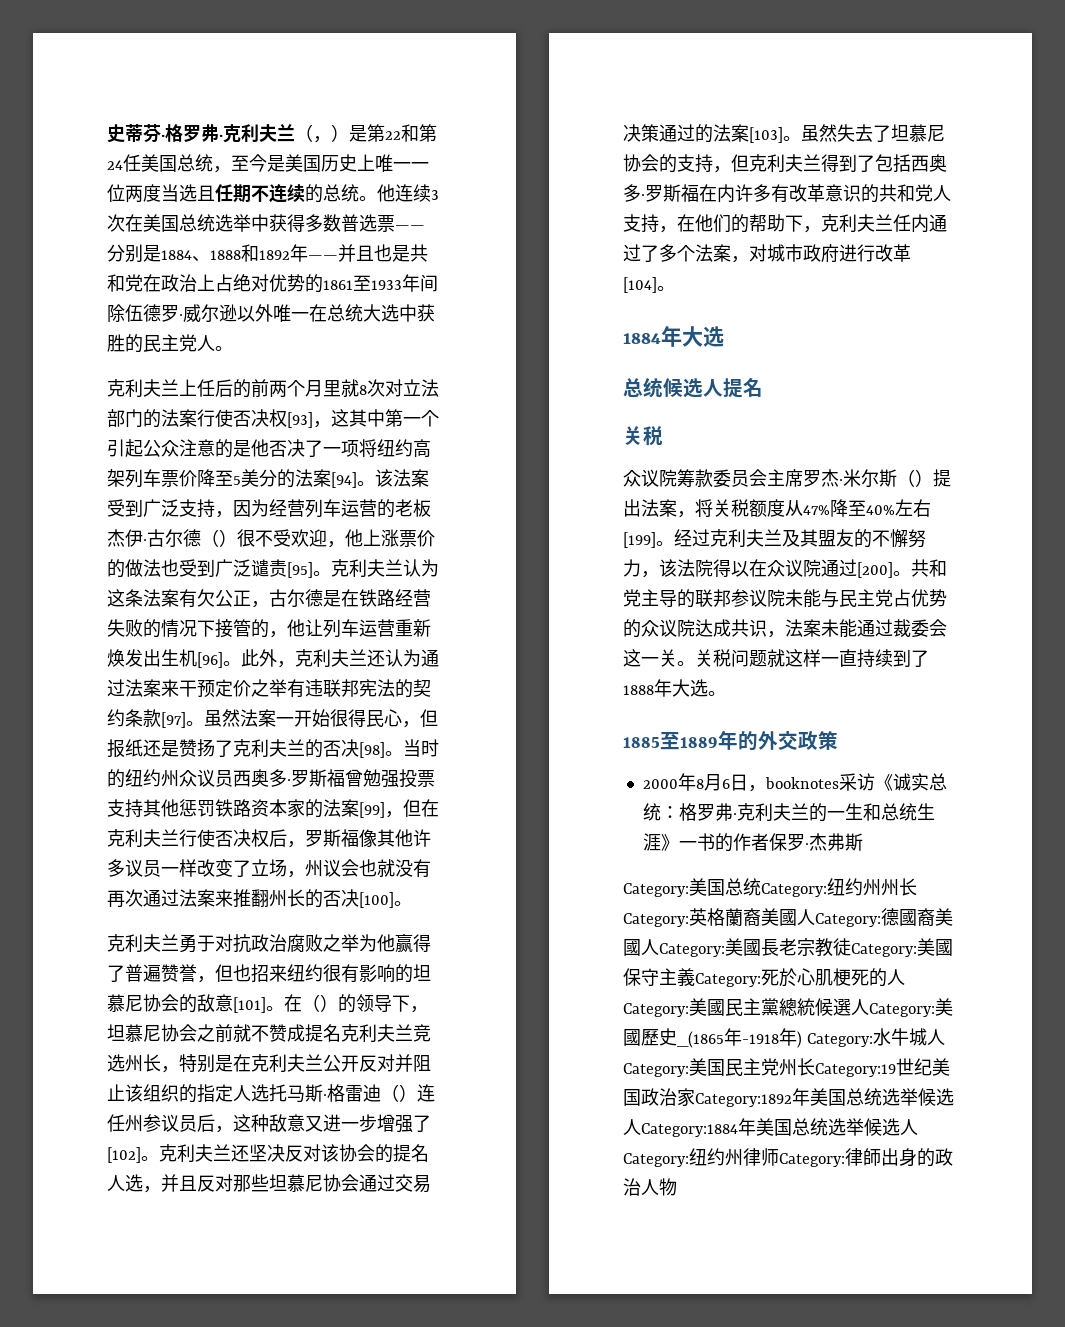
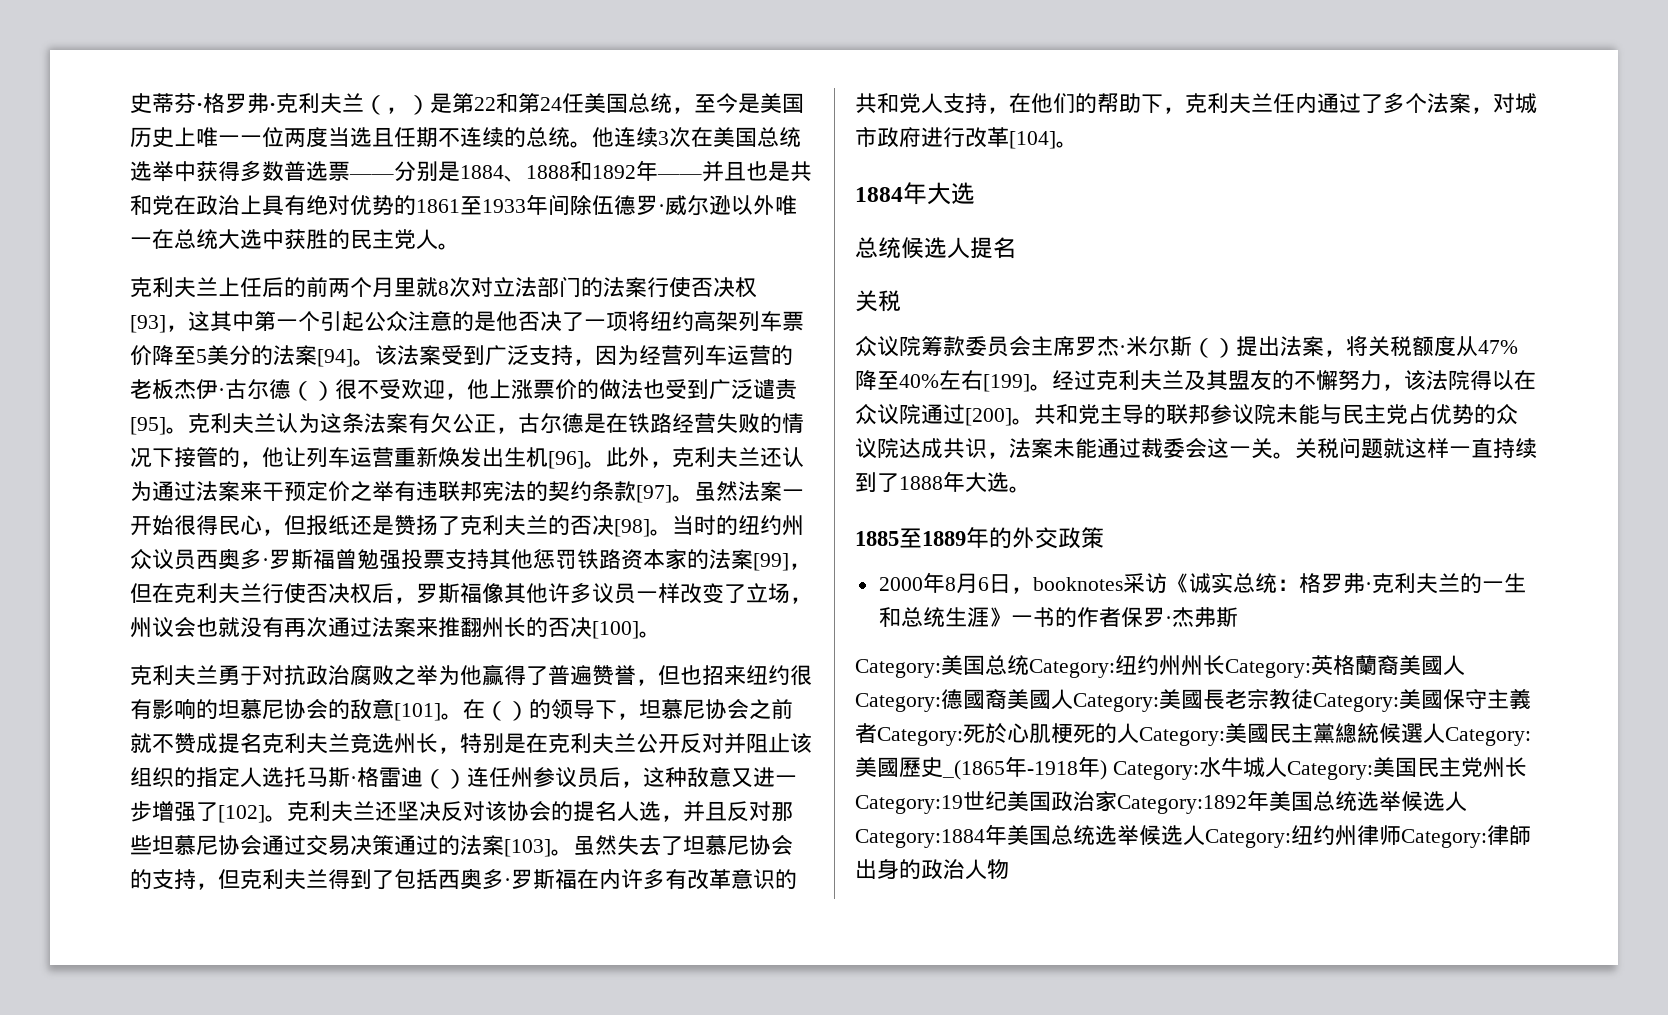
- 他连续3次在美国总统选举中获得多数普选票——分别是1884、1888和1892年——并且也是共和党在政治上占绝对优势的1861至1933年间除伍德罗·威尔逊以外唯一在总统大选中获胜的民主党人。
+ 他连续3次在美国总统选举中获得多数普选票——分别是1884、1888和1892年——并且也是共和党在政治上具有绝对优势的1861至1933年间除伍德罗·威尔逊以外唯一在总统大选中获胜的民主党人。
- 美國保守主義Category:
+ 美國保守主義者Category:

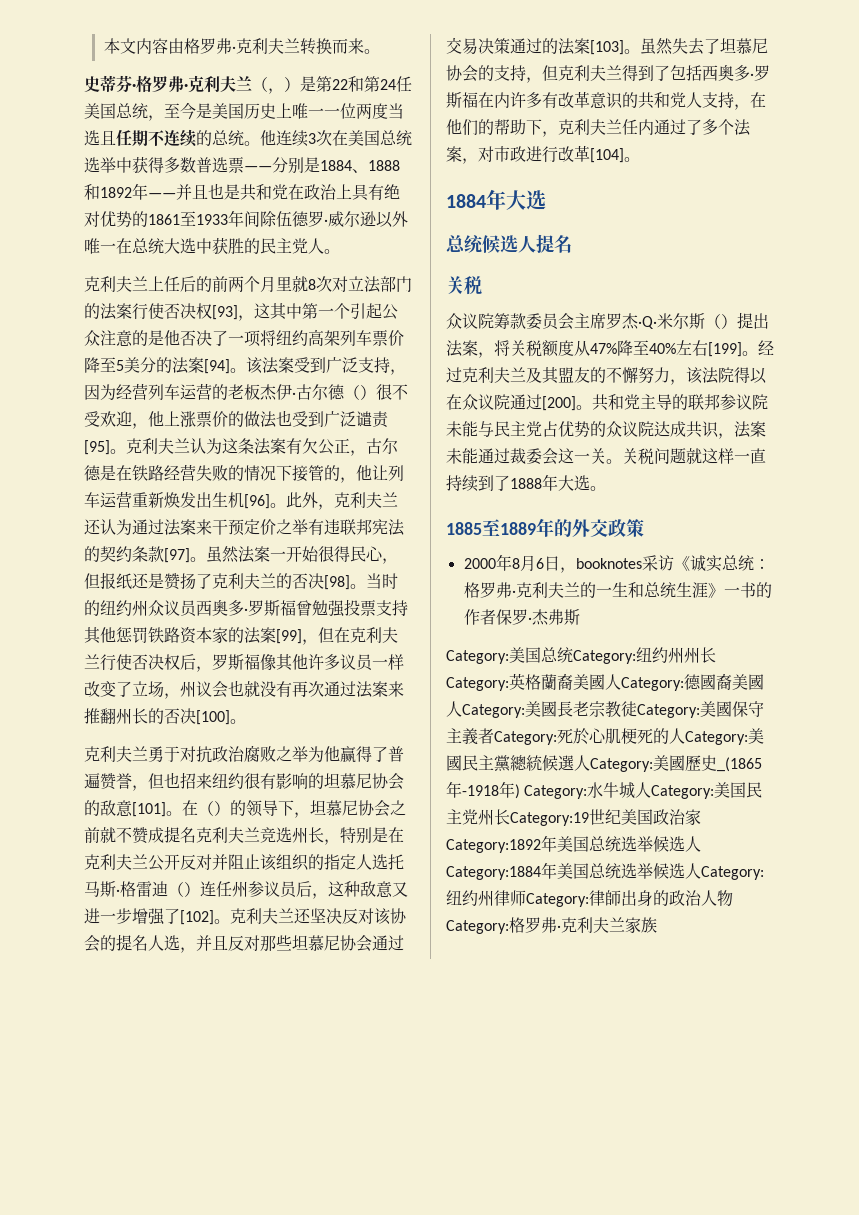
+ 本文内容由格罗弗·克利夫兰转换而来。
- 虽然失去了坦慕尼协会的支持，但克利夫兰得到了包括西奥多·罗斯福在内许多有改革意识的共和党人支持，在他们的帮助下，克利夫兰任内通过了多个法案，对城市政府进行改革[104]。
+ 虽然失去了坦慕尼协会的支持，但克利夫兰得到了包括西奥多·罗斯福在内许多有改革意识的共和党人支持，在他们的帮助下，克利夫兰任内通过了多个法案，对市政进行改革[104]。
- 众议院筹款委员会主席罗杰·米尔斯（）提出法案，将关税额度从47%降至40%左右[199]。
+ 众议院筹款委员会主席罗杰·Q·米尔斯（）提出法案，将关税额度从47%降至40%左右[199]。
- 律師出身的政治人物
+ 律師出身的政治人物Category:格罗弗·克利夫兰家族

